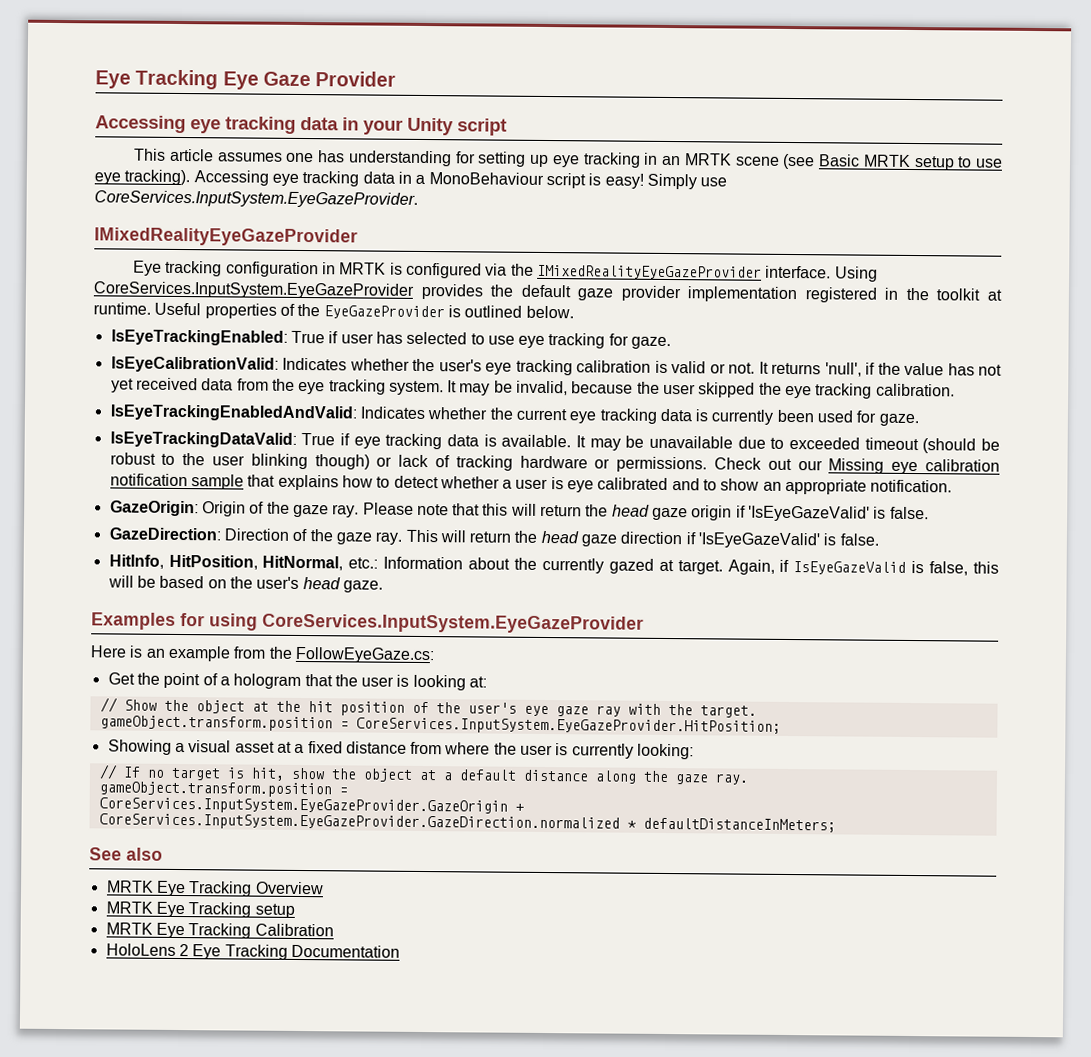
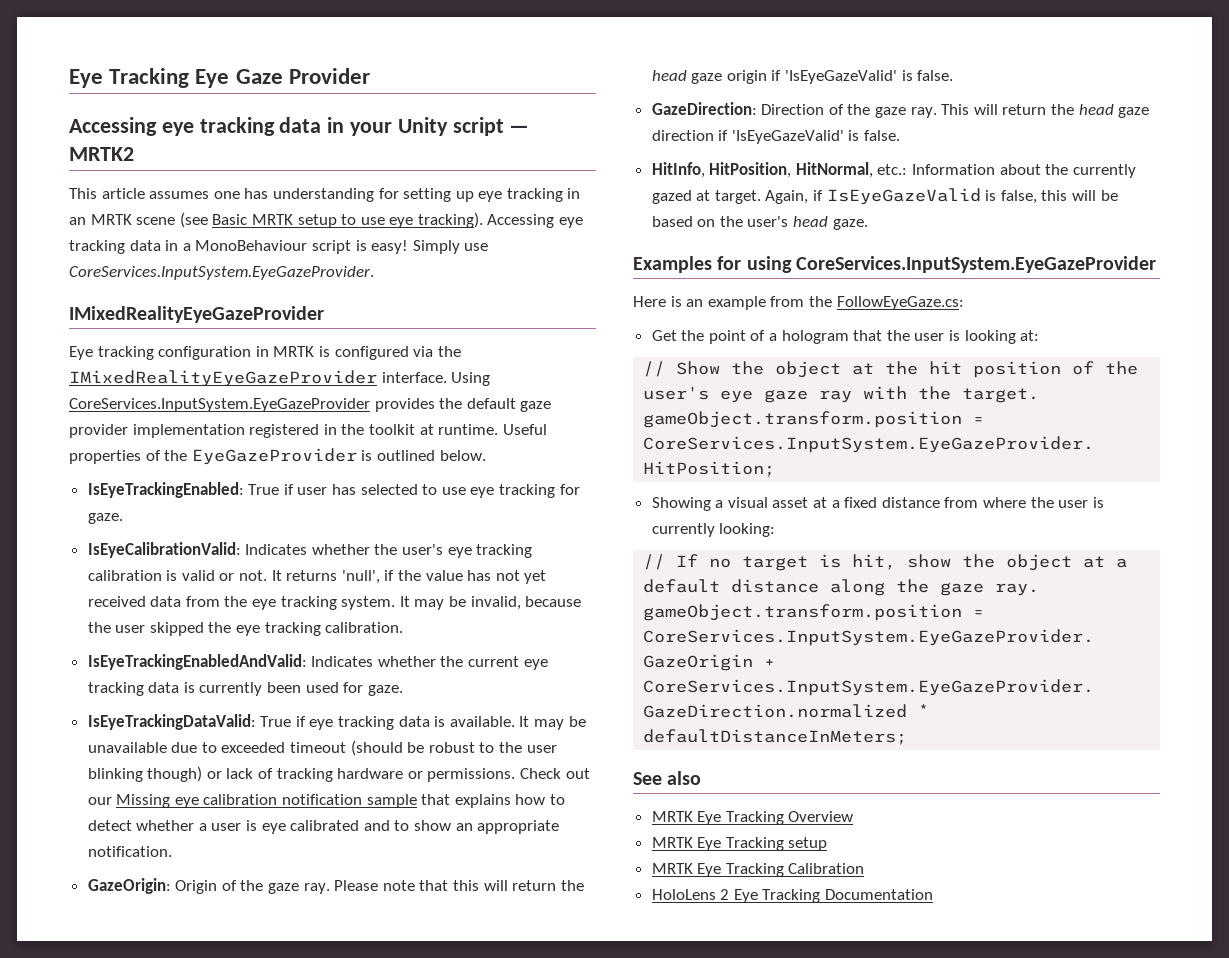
- Accessing eye tracking data in your Unity script
+ Accessing eye tracking data in your Unity script — MRTK2

